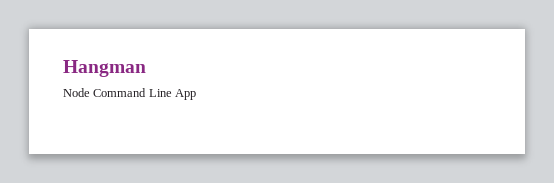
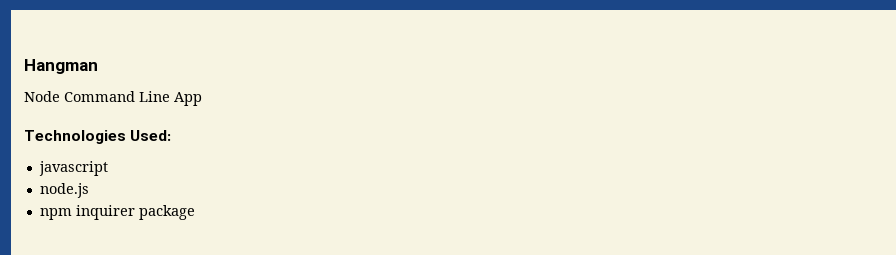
+ Technologies Used:
+ javascript
+ node.js
+ npm inquirer package

